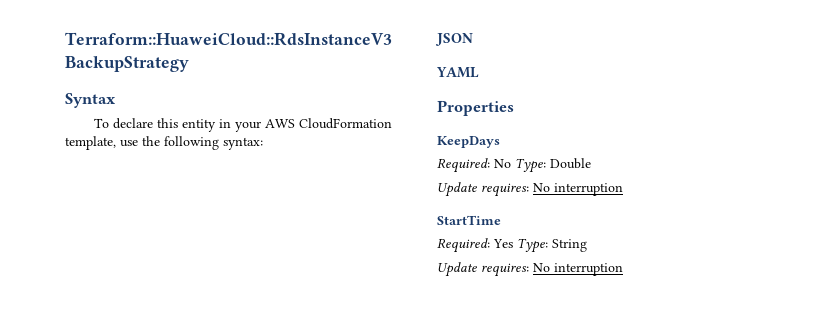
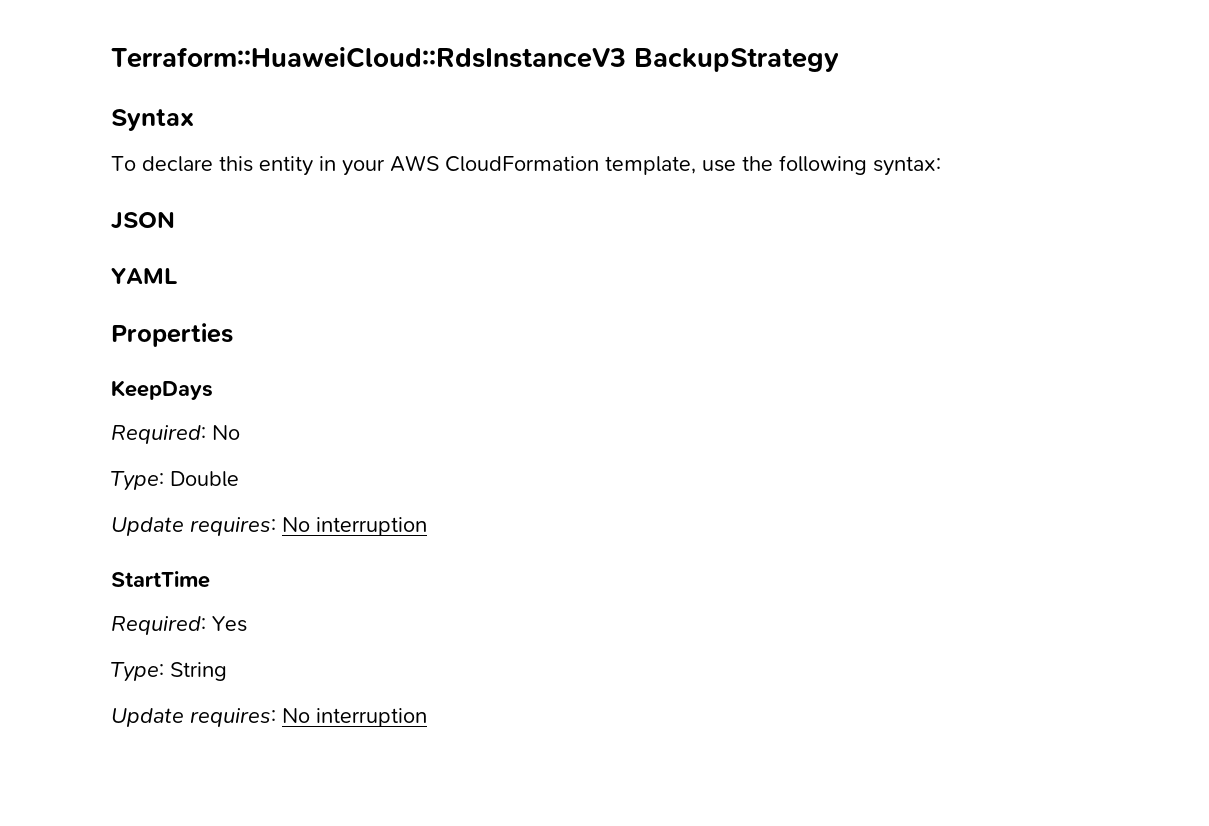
- Required: No Type: Double
+ Required: No
+ Type: Double
- Required: Yes Type: String
+ Required: Yes
+ Type: String

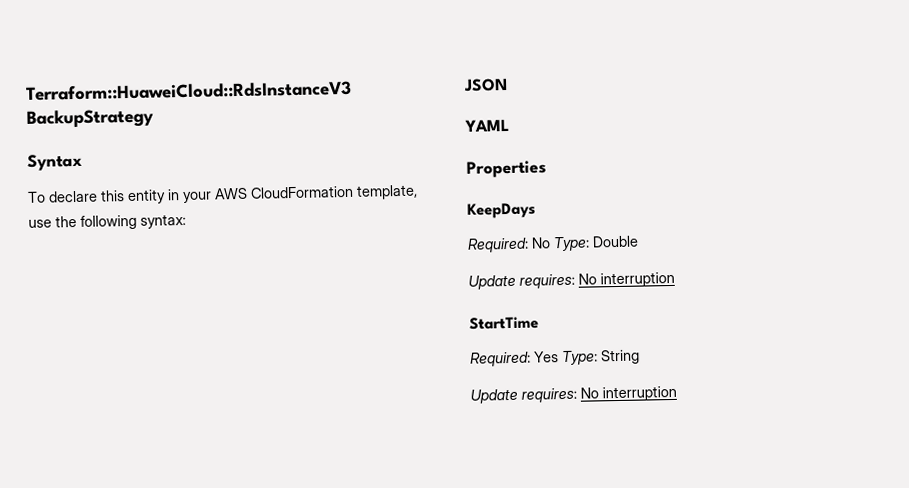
- Required: No
- Type: Double
+ Required: No Type: Double
- Required: Yes
- Type: String
+ Required: Yes Type: String

